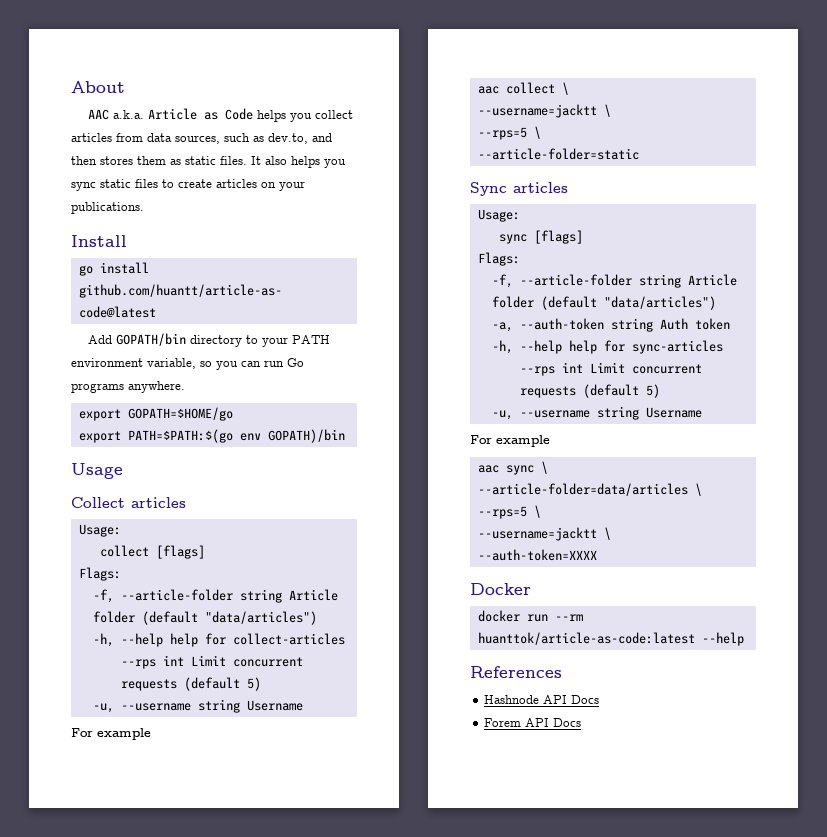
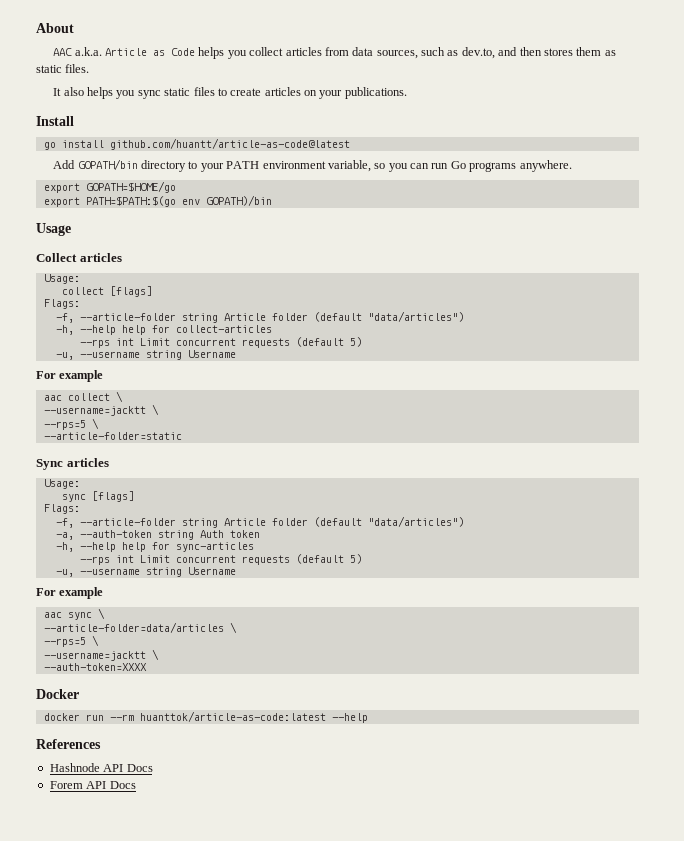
- AAC a.k.a. Article as Code helps you collect articles from data sources, such as dev.to, and then stores them as static files. It also helps you sync static files to create articles on your publications.
+ AAC a.k.a. Article as Code helps you collect articles from data sources, such as dev.to, and then stores them as static files.
+ It also helps you sync static files to create articles on your publications.

